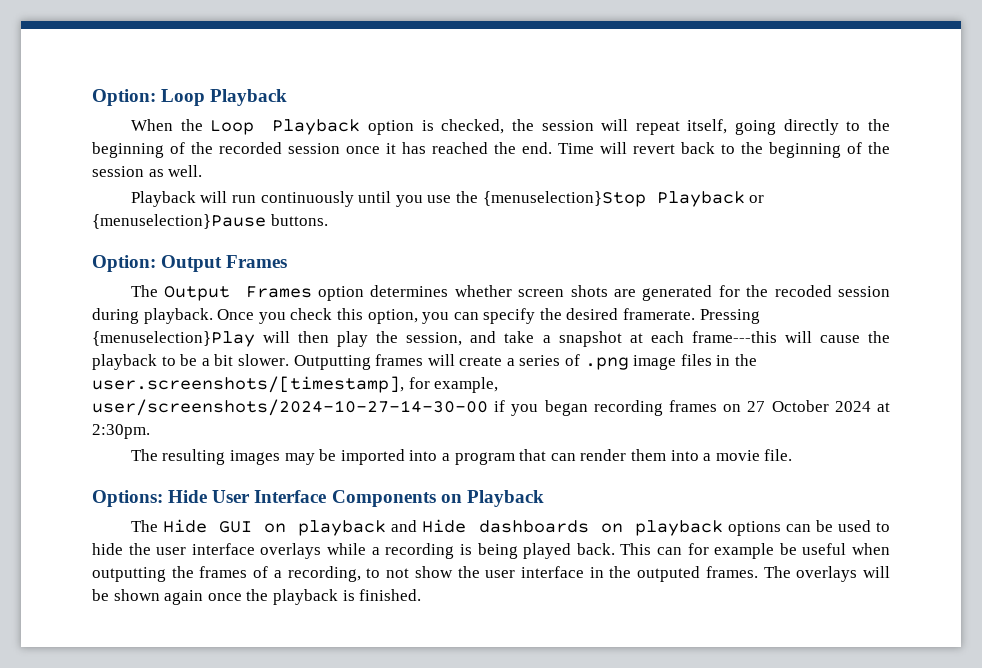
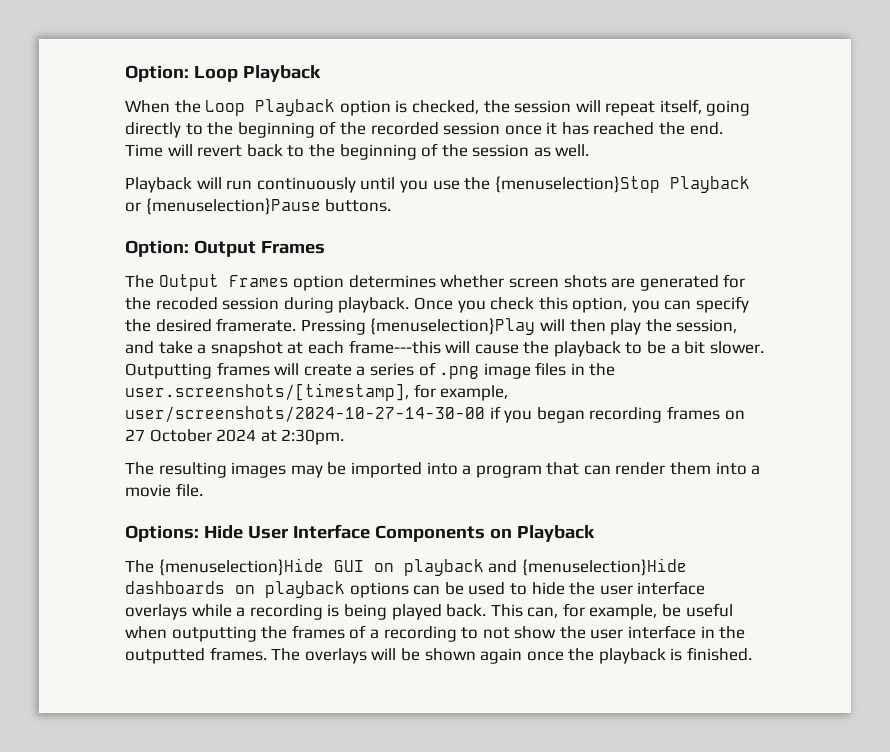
- The Hide GUI on playback and Hide dashboards on playback options can be used to hide the user interface overlays while a recording is being played back.
+ The {menuselection}Hide GUI on playback and {menuselection}Hide dashboards on playback options can be used to hide the user interface overlays while a recording is being played back.
- This can for example be useful when outputting the frames of a recording, to not show the user interface in the outputed frames.
+ This can, for example, be useful when outputting the frames of a recording to not show the user interface in the outputted frames.

